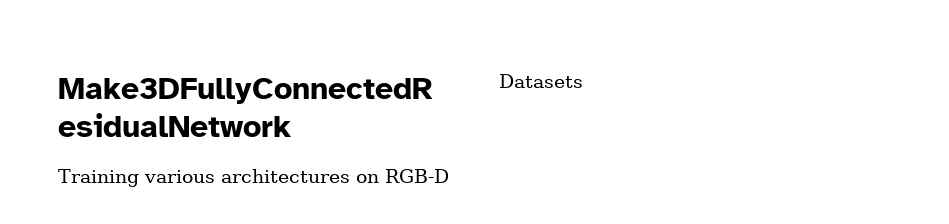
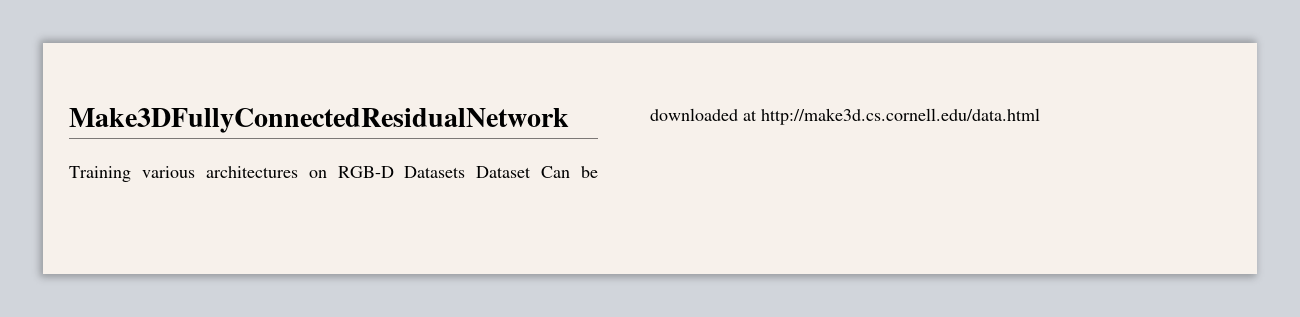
- Training various architectures on RGB-D Datasets
+ Training various architectures on RGB-D Datasets Dataset Can be downloaded at http://make3d.cs.cornell.edu/data.html

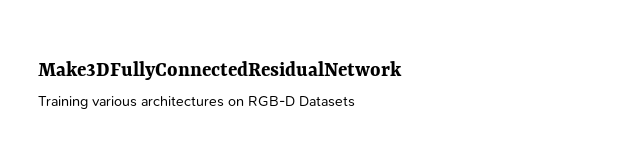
- Training various architectures on RGB-D Datasets Dataset Can be downloaded at http://make3d.cs.cornell.edu/data.html
+ Training various architectures on RGB-D Datasets

